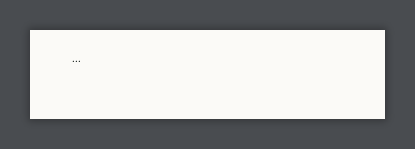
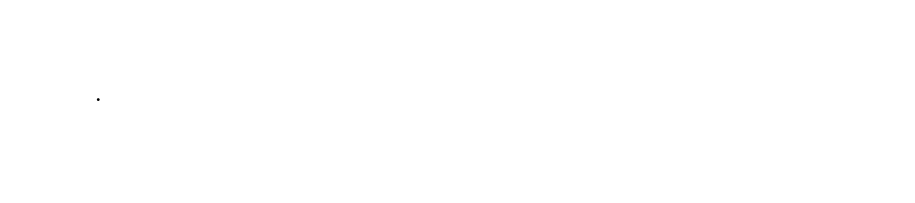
- ...
+ .

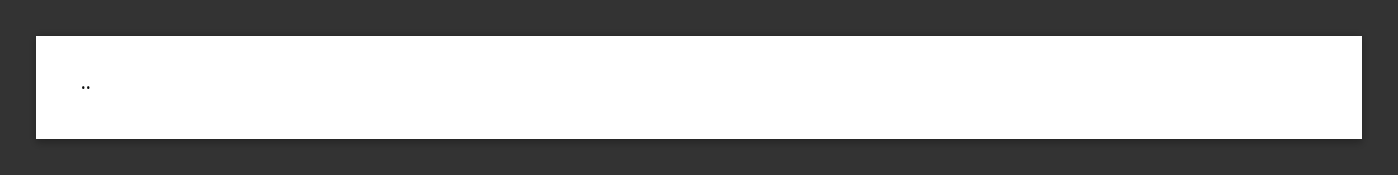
- .
+ ..

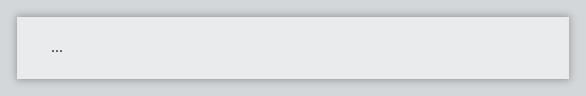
- ..
+ ...

